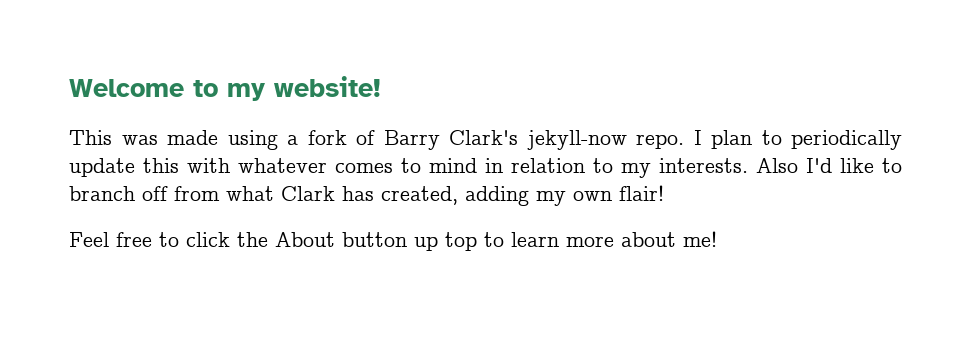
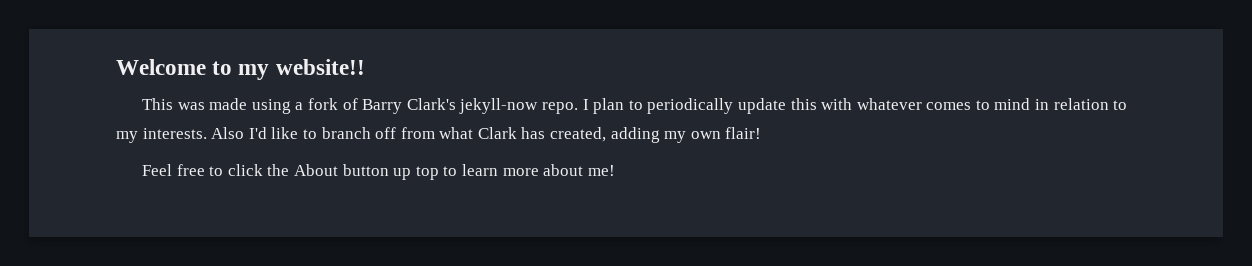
- Welcome to my website!
+ Welcome to my website!!

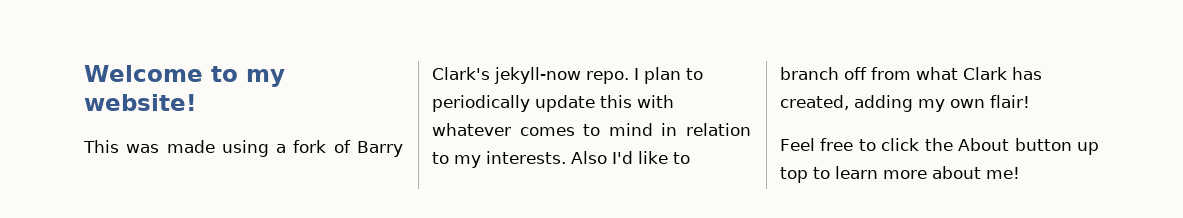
- Welcome to my website!!
+ Welcome to my website!

